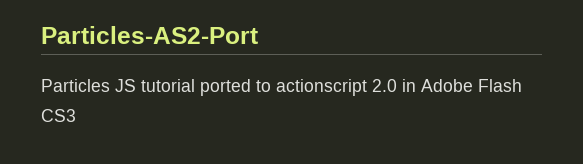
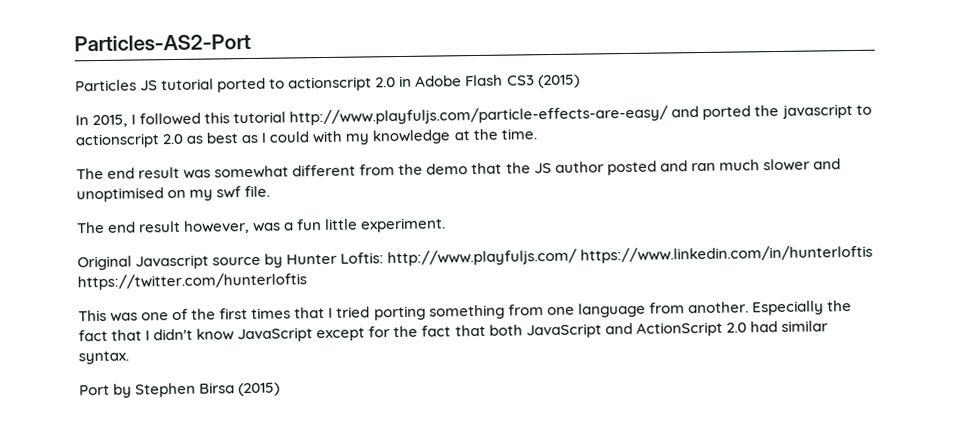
- Particles JS tutorial ported to actionscript 2.0 in Adobe Flash CS3
+ Particles JS tutorial ported to actionscript 2.0 in Adobe Flash CS3 (2015)
+ In 2015, I followed this tutorial http://www.playfuljs.com/particle-effects-are-easy/ and ported the javascript to actionscript 2.0 as best as I could with my knowledge at the time.
+ The end result was somewhat different from the demo that the JS author posted and ran much slower and unoptimised on my swf file.
+ The end result however, was a fun little experiment.
+ Original Javascript source by Hunter Loftis: http://www.playfuljs.com/ https://www.linkedin.com/in/hunterloftis https://twitter.com/hunterloftis
+ This was one of the first times that I tried porting something from one language from another. Especially the fact that I didn't know JavaScript except for the fact that both JavaScript and ActionScript 2.0 had similar syntax.
+ Port by Stephen Birsa (2015)

